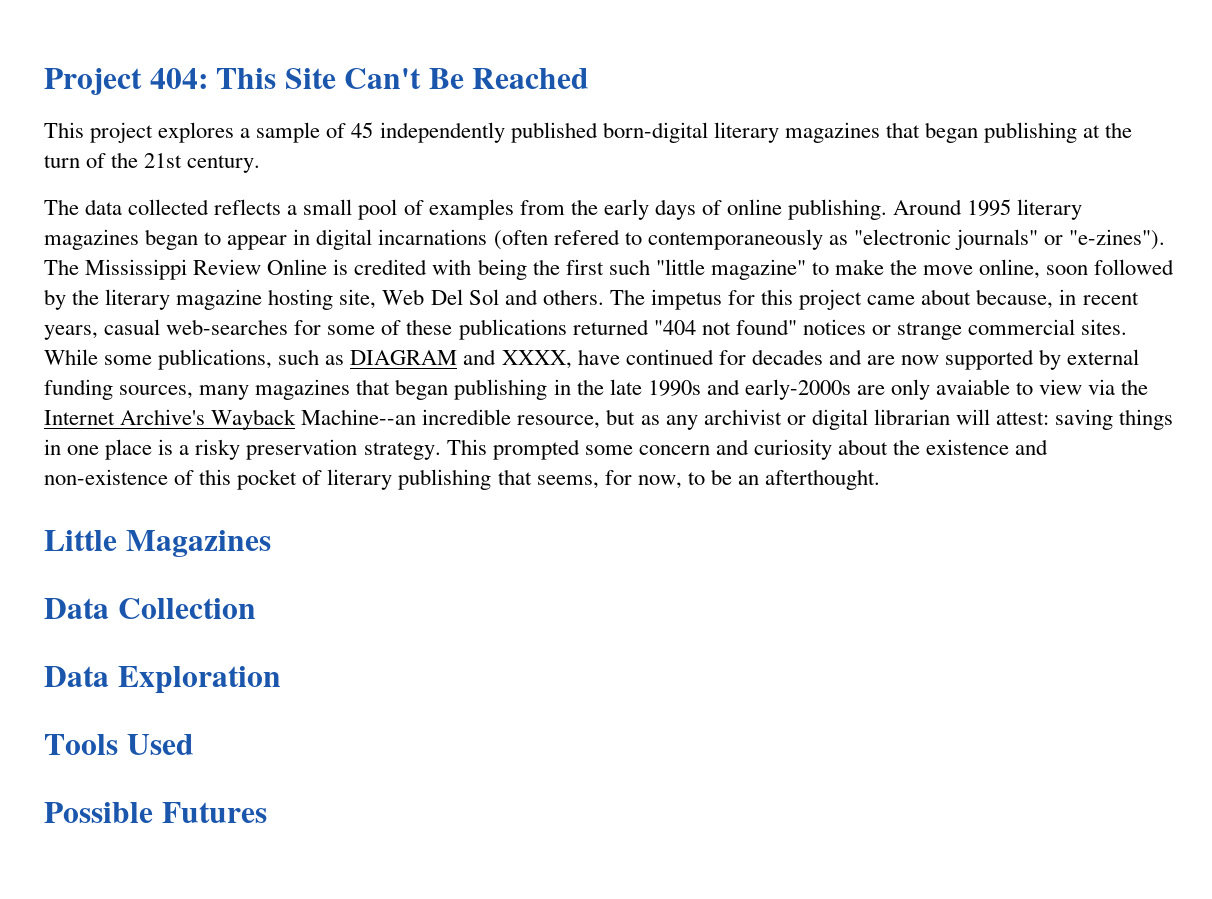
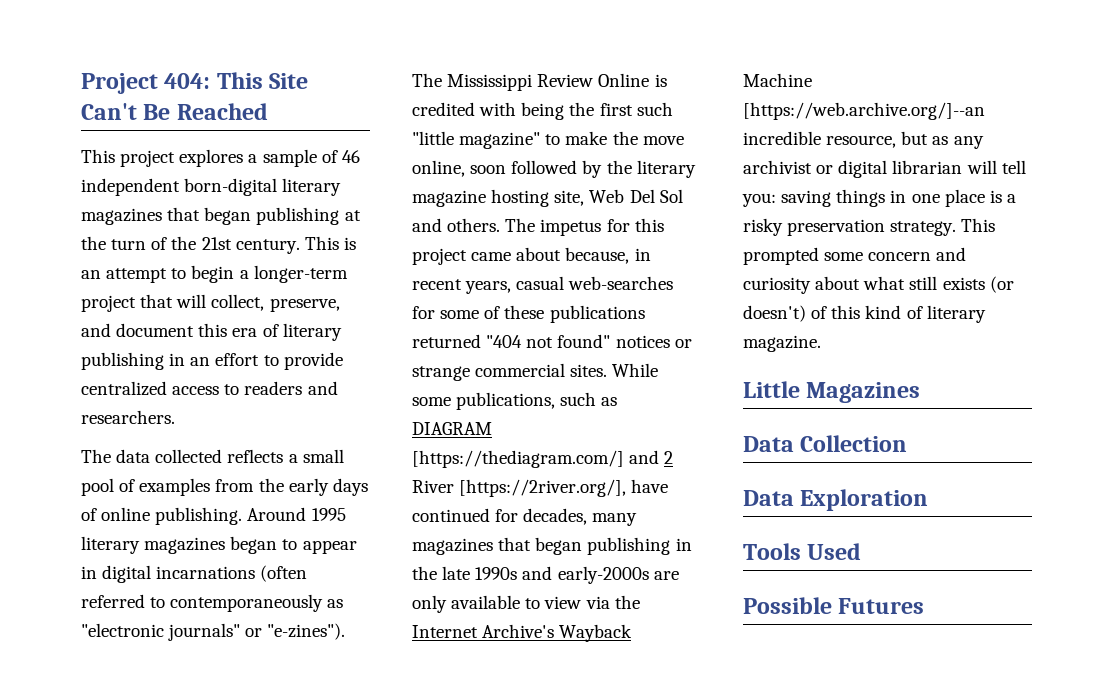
- This project explores a sample of 45 independently published born-digital literary magazines that began publishing at the turn of the 21st century.
+ This project explores a sample of 46 independent born-digital literary magazines that began publishing at the turn of the 21st century. This is an attempt to begin a longer-term project that will collect, preserve, and document this era of literary publishing in an effort to provide centralized access to readers and researchers.
- Around 1995 literary magazines began to appear in digital incarnations (often refered to contemporaneously as "electronic journals" or "e-zines").
+ Around 1995 literary magazines began to appear in digital incarnations (often referred to contemporaneously as "electronic journals" or "e-zines").
- While some publications, such as DIAGRAM and XXXX, have continued for decades and are now supported by external funding sources, many magazines that began publishing in the late 1990s and early-2000s are only avaiable to view via the Internet Archive's Wayback Machine--an incredible resource, but as any archivist or digital librarian will attest: saving things in one place is a risky preservation strategy.
+ While some publications, such as DIAGRAM [https://thediagram.com/] and 2 River [https://2river.org/], have continued for decades, many magazines that began publishing in the late 1990s and early-2000s are only available to view via the Internet Archive's Wayback Machine [https://web.archive.org/]--an incredible resource, but as any archivist or digital librarian will tell you: saving things in one place is a risky preservation strategy.
- This prompted some concern and curiosity about the existence and non-existence of this pocket of literary publishing that seems, for now, to be an afterthought.
+ This prompted some concern and curiosity about what still exists (or doesn't) of this kind of literary magazine.

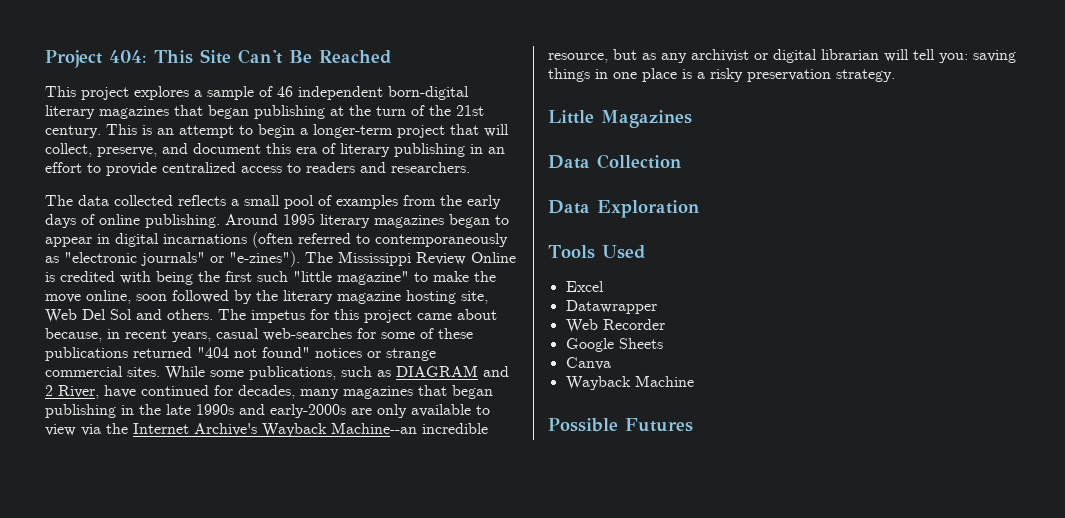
- While some publications, such as DIAGRAM [https://thediagram.com/] and 2 River [https://2river.org/], have continued for decades, many magazines that began publishing in the late 1990s and early-2000s are only available to view via the Internet Archive's Wayback Machine [https://web.archive.org/]--an incredible resource, but as any archivist or digital librarian will tell you: saving things in one place is a risky preservation strategy. This prompted some concern and curiosity about what still exists (or doesn't) of this kind of literary magazine.
+ While some publications, such as DIAGRAM and 2 River, have continued for decades, many magazines that began publishing in the late 1990s and early-2000s are only available to view via the Internet Archive's Wayback Machine--an incredible resource, but as any archivist or digital librarian will tell you: saving things in one place is a risky preservation strategy.
+ Excel
+ Datawrapper
+ Web Recorder
+ Google Sheets
+ Canva
+ Wayback Machine

